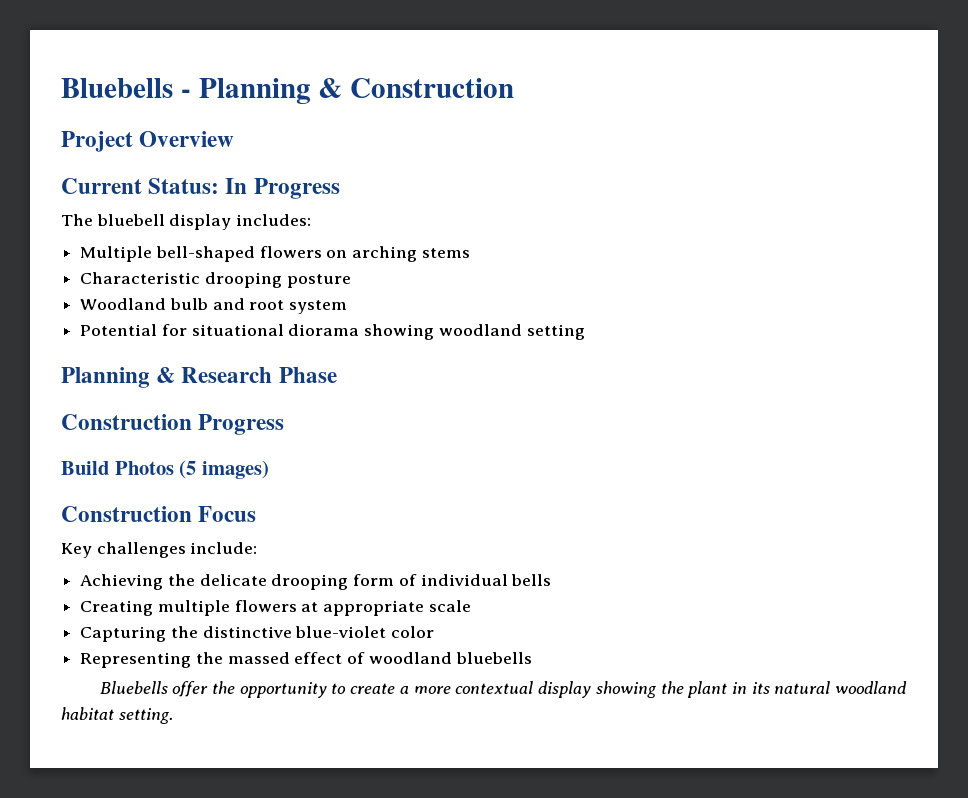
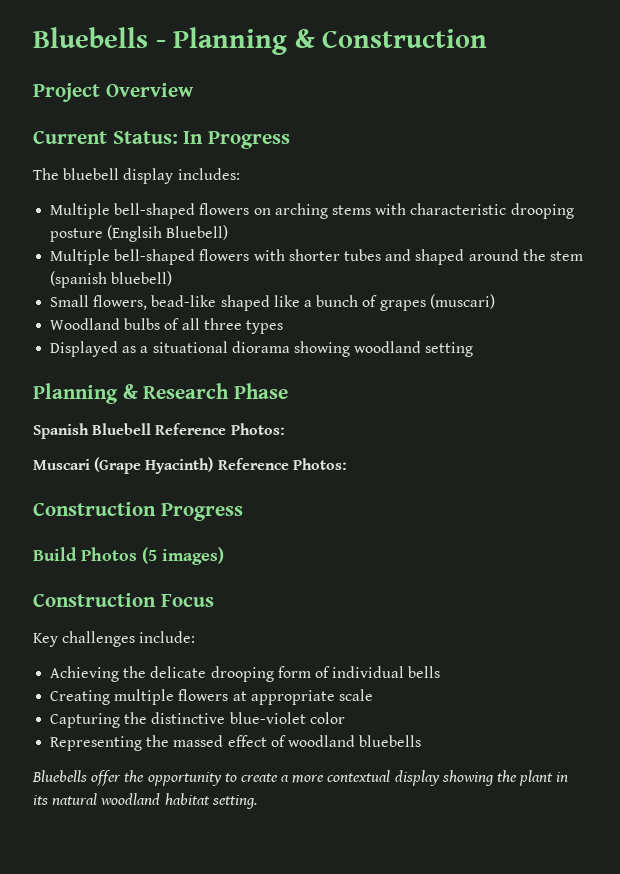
- Multiple bell-shaped flowers on arching stems
- Characteristic drooping posture
- Woodland bulb and root system
- Potential for situational diorama showing woodland setting
+ Multiple bell-shaped flowers on arching stems with characteristic drooping posture (Englsih Bluebell)
+ Multiple bell-shaped flowers with shorter tubes and shaped around the stem (spanish bluebell)
+ Small flowers, bead-like shaped like a bunch of grapes (muscari)
+ Woodland bulbs of all three types
+ Displayed as a situational diorama showing woodland setting
+ Spanish Bluebell Reference Photos:
+ Muscari (Grape Hyacinth) Reference Photos:

